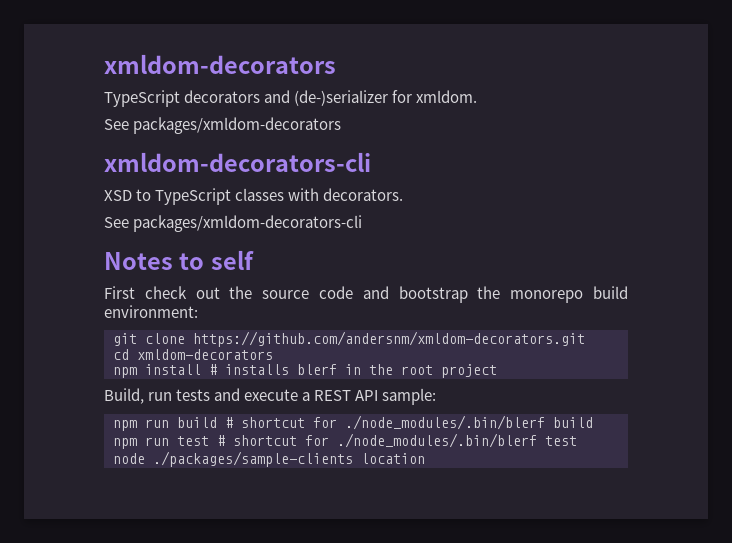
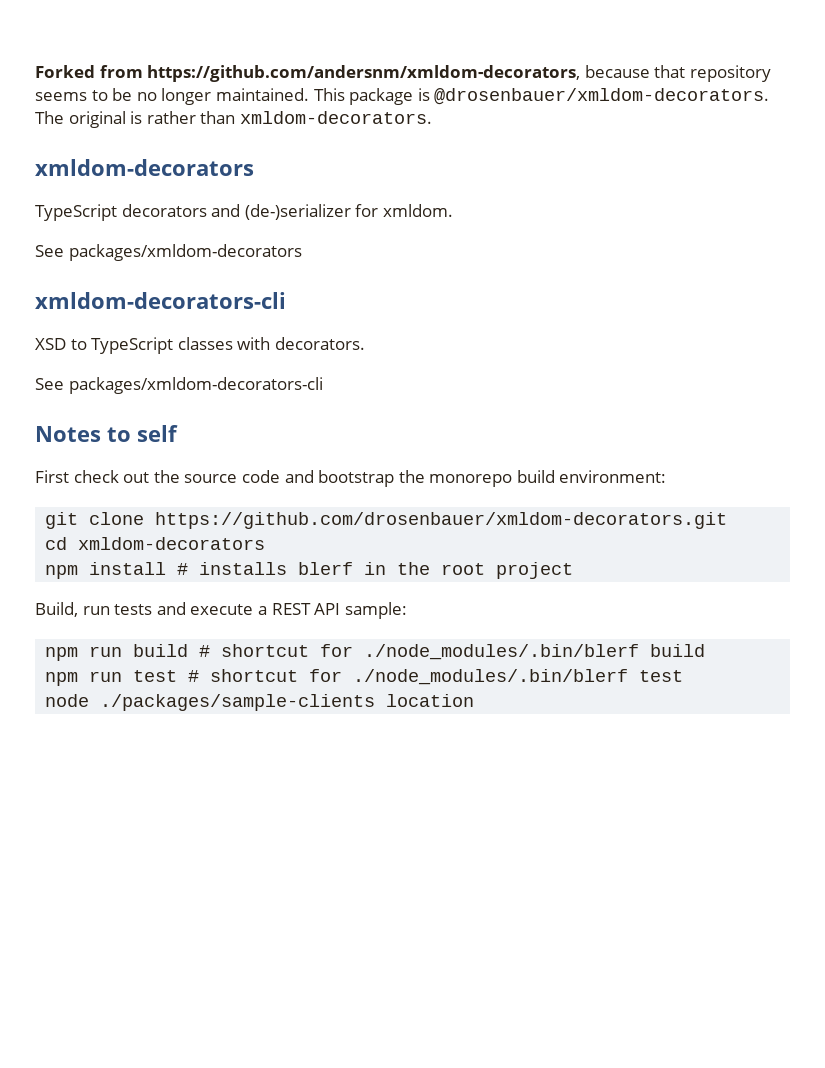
+ Forked from https://github.com/andersnm/xmldom-decorators, because that repository seems to be no longer maintained. This package is @drosenbauer/xmldom-decorators. The original is rather than xmldom-decorators.
- git clone https://github.com/andersnm/xmldom-decorators.git
+ git clone https://github.com/drosenbauer/xmldom-decorators.git

